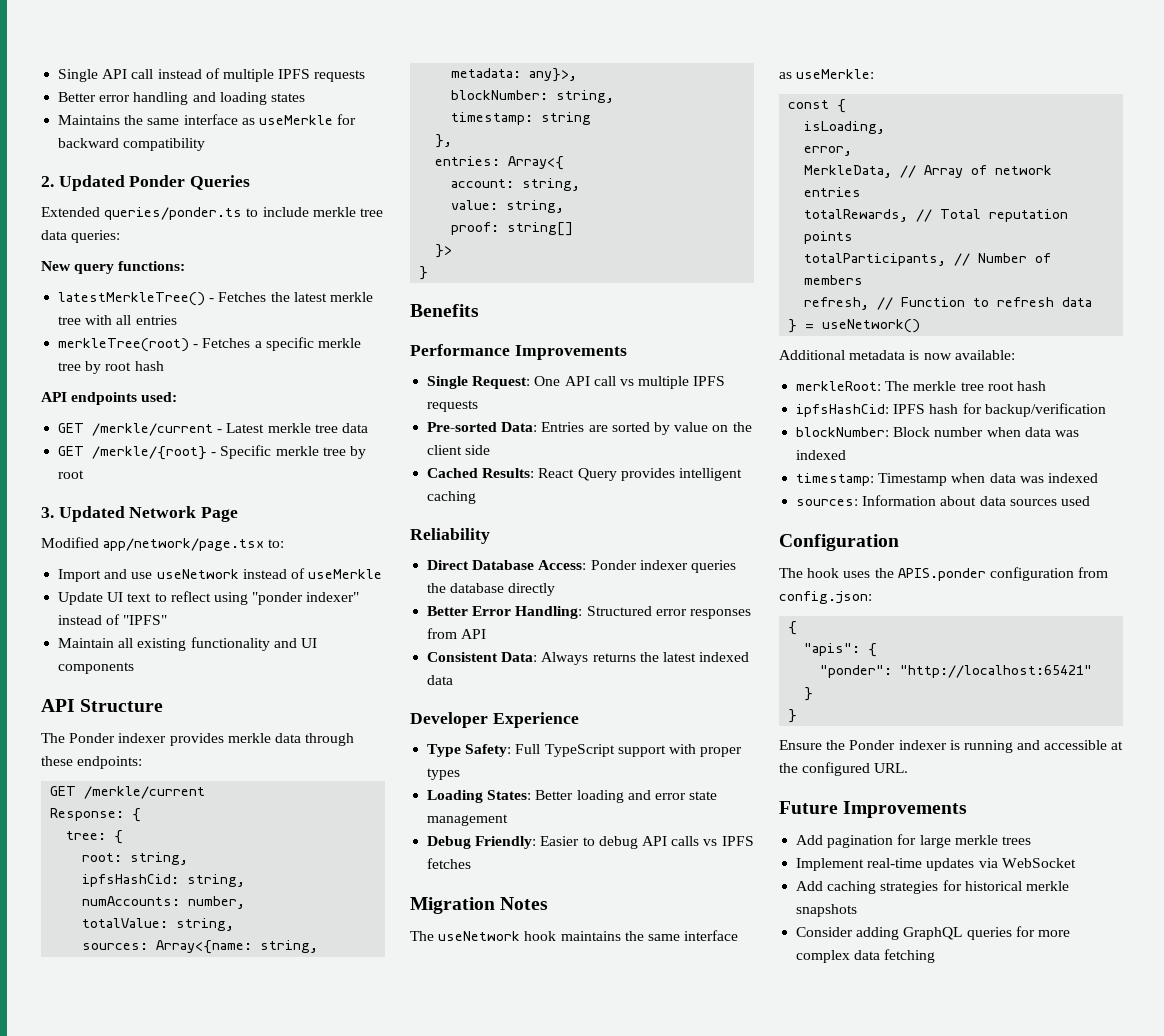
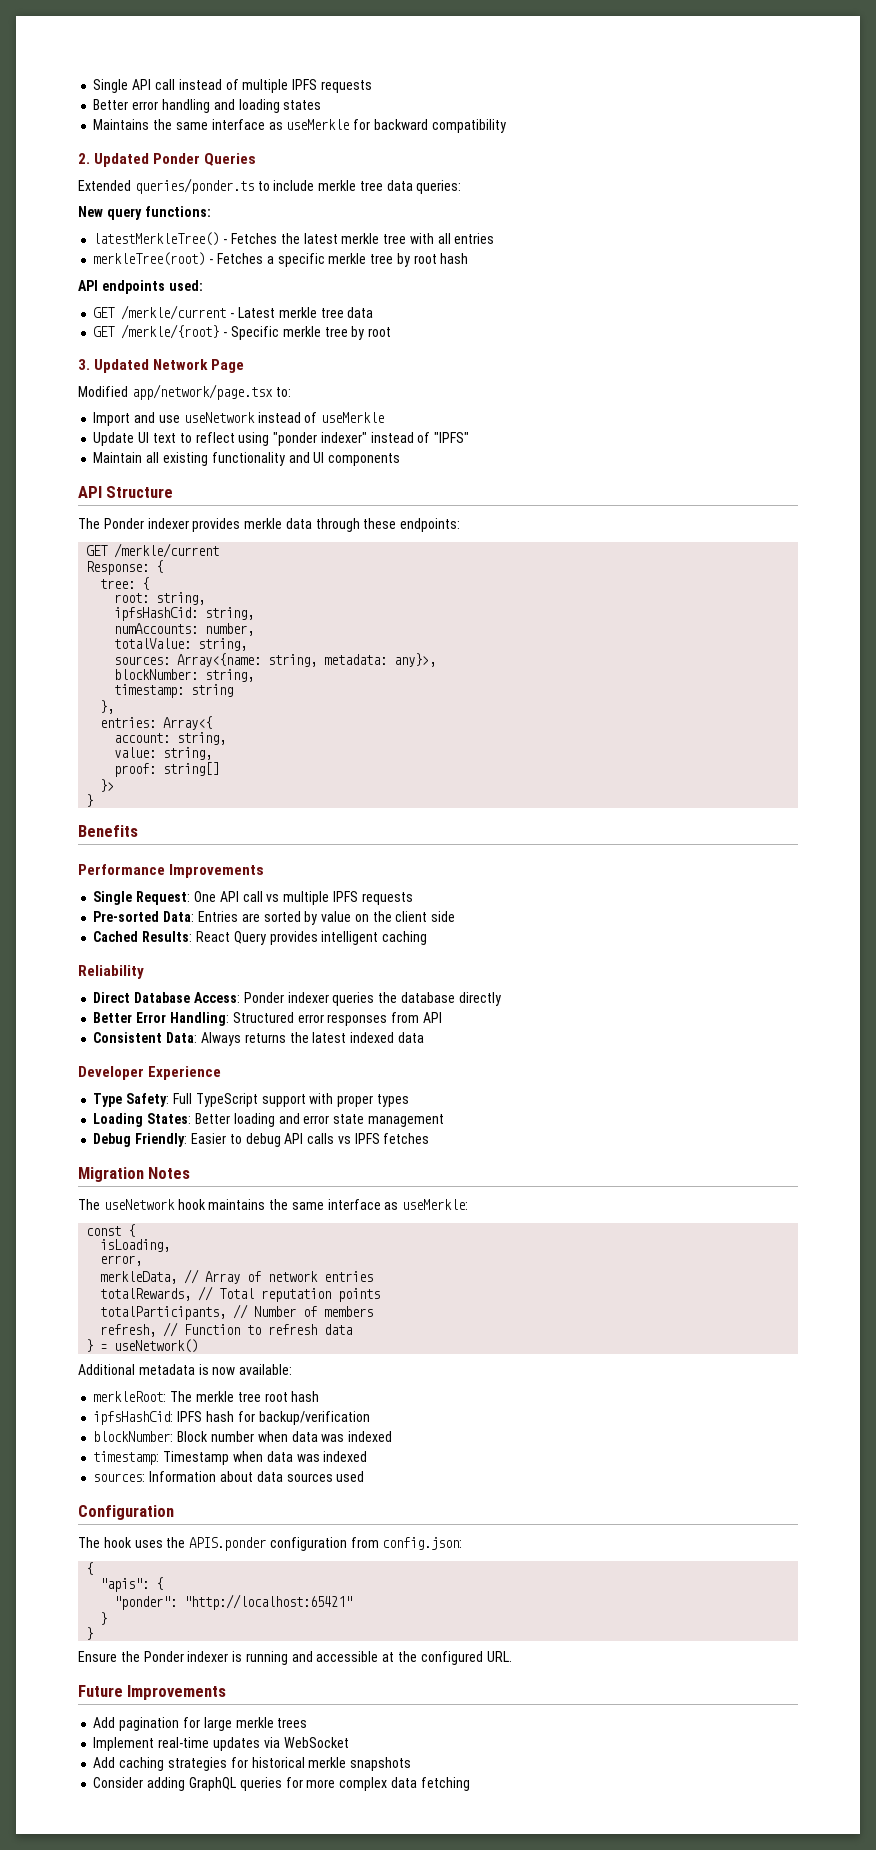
- MerkleData, // Array of network entries
+ merkleData, // Array of network entries

